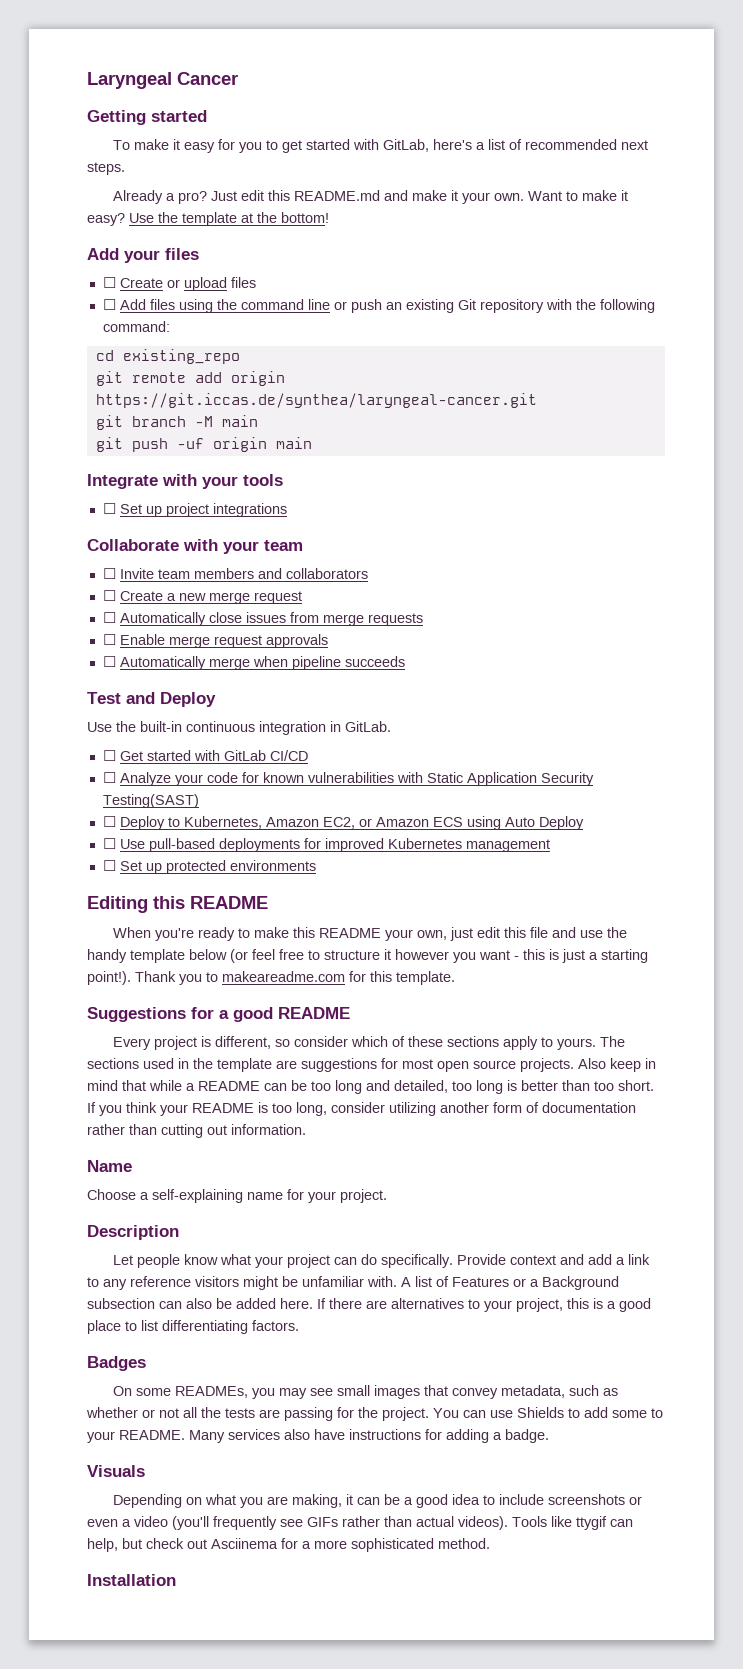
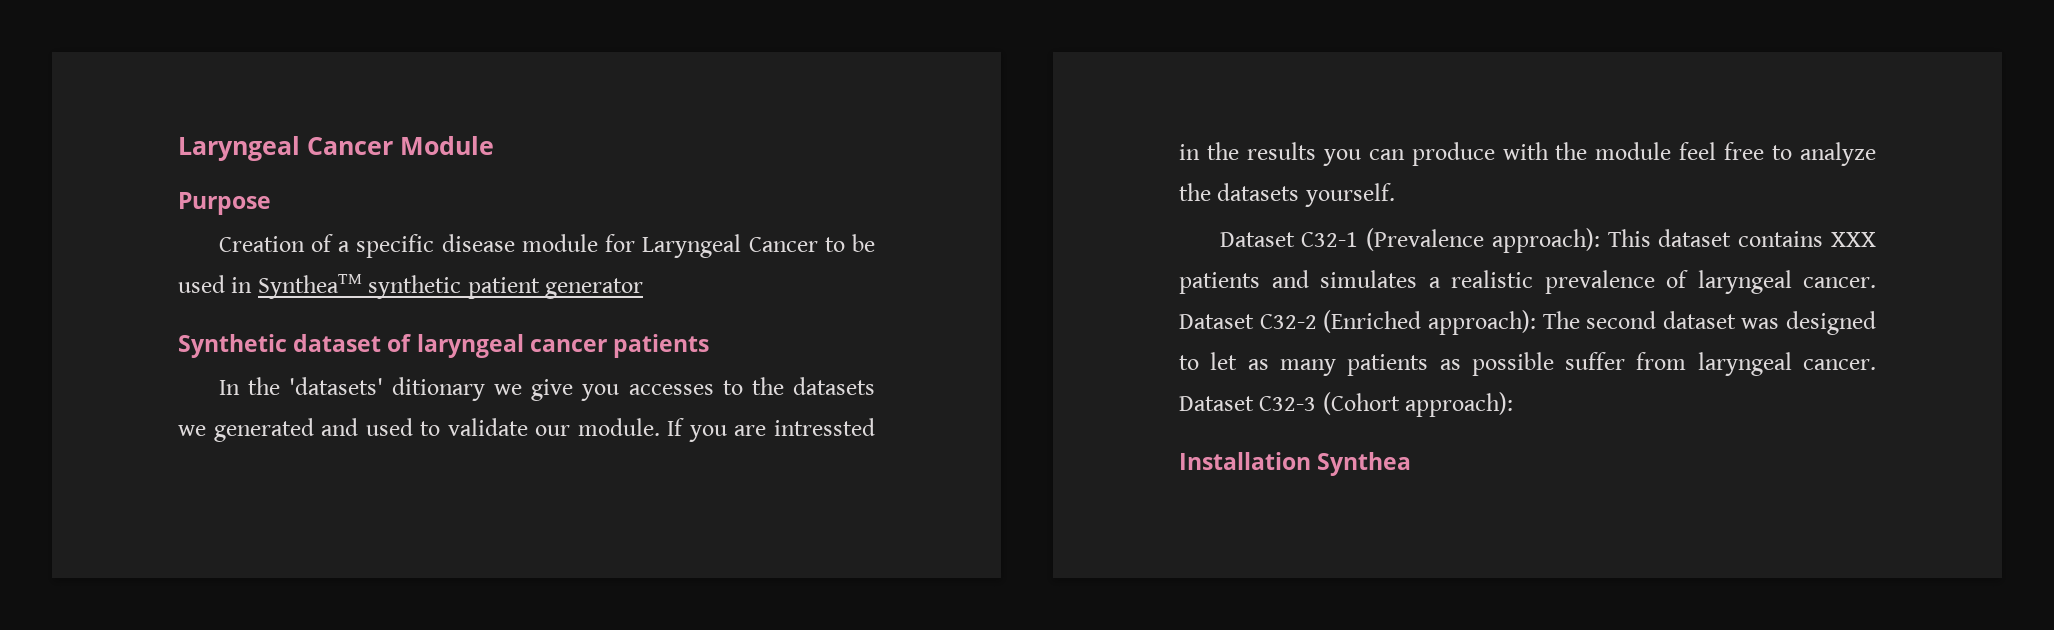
- Laryngeal Cancer
- Getting started
- To make it easy for you to get started with GitLab, here's a list of recommended next steps.
- Already a pro? Just edit this README.md and make it your own. Want to make it easy? Use the template at the bottom!
- Add your files
- ☐ Create or upload files
- ☐ Add files using the command line or push an existing Git repository with the following command:
- cd existing_repo
- git remote add origin https://git.iccas.de/synthea/laryngeal-cancer.git
- git branch -M main
- git push -uf origin main
- Integrate with your tools
- ☐ Set up project integrations
- Collaborate with your team
- ☐ Invite team members and collaborators
- ☐ Create a new merge request
- ☐ Automatically close issues from merge requests
- ☐ Enable merge request approvals
- ☐ Automatically merge when pipeline succeeds
- Test and Deploy
- Use the built-in continuous integration in GitLab.
- ☐ Get started with GitLab CI/CD
- ☐ Analyze your code for known vulnerabilities with Static Application Security Testing(SAST)
- ☐ Deploy to Kubernetes, Amazon EC2, or Amazon ECS using Auto Deploy
- ☐ Use pull-based deployments for improved Kubernetes management
- ☐ Set up protected environments
- Editing this README
- When you're ready to make this README your own, just edit this file and use the handy template below (or feel free to structure it however you want - this is just a starting point!). Thank you to makeareadme.com for this template.
- Suggestions for a good README
- Every project is different, so consider which of these sections apply to yours. The sections used in the template are suggestions for most open source projects. Also keep in mind that while a README can be too long and detailed, too long is better than too short. If you think your README is too long, consider utilizing another form of documentation rather than cutting out information.
- Name
- Choose a self-explaining name for your project.
- Description
- Let people know what your project can do specifically. Provide context and add a link to any reference visitors might be unfamiliar with. A list of Features or a Background subsection can also be added here. If there are alternatives to your project, this is a good place to list differentiating factors.
- Badges
- On some READMEs, you may see small images that convey metadata, such as whether or not all the tests are passing for the project. You can use Shields to add some to your README. Many services also have instructions for adding a badge.
- Visuals
- Depending on what you are making, it can be a good idea to include screenshots or even a video (you'll frequently see GIFs rather than actual videos). Tools like ttygif can help, but check out Asciinema for a more sophisticated method.
+ Laryngeal Cancer Module
+ Purpose
+ Creation of a specific disease module for Laryngeal Cancer to be used in SyntheaTM synthetic patient generator
+ Synthetic dataset of laryngeal cancer patients
+ In the 'datasets' ditionary we give you accesses to the datasets we generated and used to validate our module. If you are intressted in the results you can produce with the module feel free to analyze the datasets yourself.
+ Dataset C32-1 (Prevalence approach): This dataset contains XXX patients and simulates a realistic prevalence of laryngeal cancer. Dataset C32-2 (Enriched approach): The second dataset was designed to let as many patients as possible suffer from laryngeal cancer. Dataset C32-3 (Cohort approach):
- Installation
+ Installation Synthea

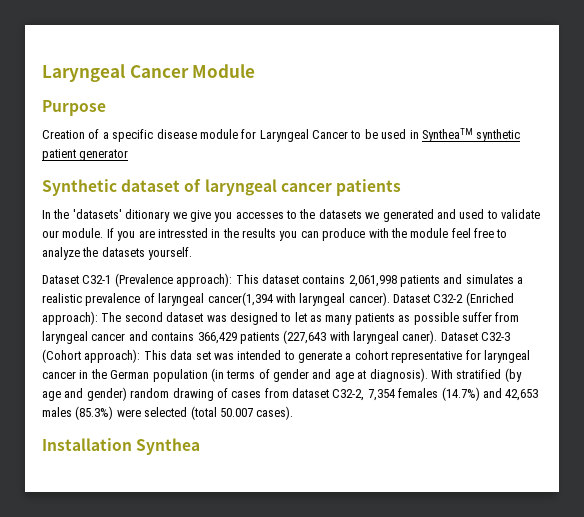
- Dataset C32-1 (Prevalence approach): This dataset contains XXX patients and simulates a realistic prevalence of laryngeal cancer.
+ Dataset C32-1 (Prevalence approach): This dataset contains 2,061,998 patients and simulates a realistic prevalence of laryngeal cancer(1,394 with laryngeal cancer).
- Dataset C32-2 (Enriched approach): The second dataset was designed to let as many patients as possible suffer from laryngeal cancer. Dataset C32-3 (Cohort approach):
+ Dataset C32-2 (Enriched approach): The second dataset was designed to let as many patients as possible suffer from laryngeal cancer and contains 366,429 patients (227,643 with laryngeal caner). Dataset C32-3 (Cohort approach): This data set was intended to generate a cohort representative for laryngeal cancer in the German population (in terms of gender and age at diagnosis). With stratified (by age and gender) random drawing of cases from dataset C32-2, 7,354 females (14.7%) and 42,653 males (85.3%) were selected (total 50.007 cases).

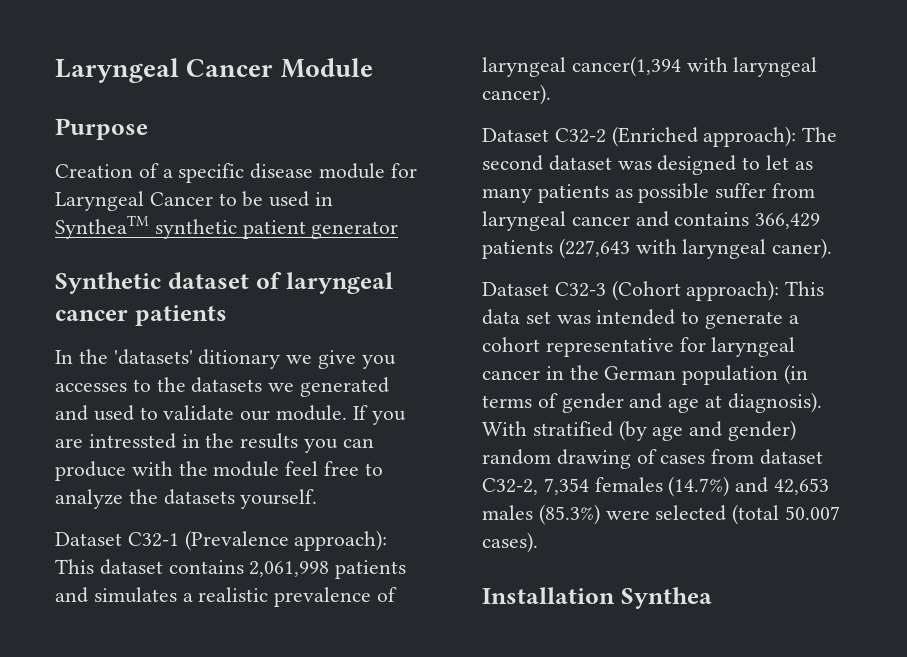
- This dataset contains 2,061,998 patients and simulates a realistic prevalence of laryngeal cancer(1,394 with laryngeal cancer). Dataset C32-2 (Enriched approach):
+ This dataset contains 2,061,998 patients and simulates a realistic prevalence of laryngeal cancer(1,394 with laryngeal cancer).
+ Dataset C32-2 (Enriched approach):
- The second dataset was designed to let as many patients as possible suffer from laryngeal cancer and contains 366,429 patients (227,643 with laryngeal caner). Dataset C32-3 (Cohort approach):
+ The second dataset was designed to let as many patients as possible suffer from laryngeal cancer and contains 366,429 patients (227,643 with laryngeal caner).
+ Dataset C32-3 (Cohort approach):

